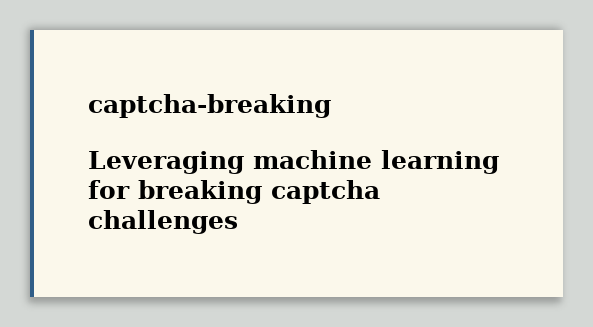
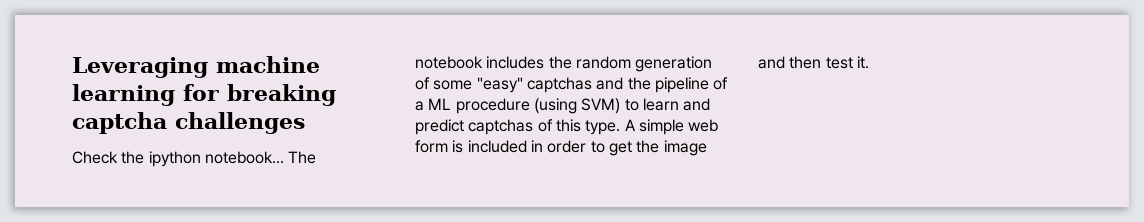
- captcha-breaking
+ Check the ipython notebook... The notebook includes the random generation of some "easy" captchas and the pipeline of a ML procedure (using SVM) to learn and predict captchas of this type. A simple web form is included in order to get the image and then test it.

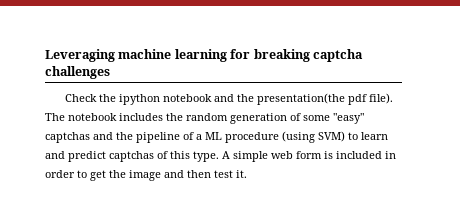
- Check the ipython notebook...
+ Check the ipython notebook and the presentation(the pdf file).

